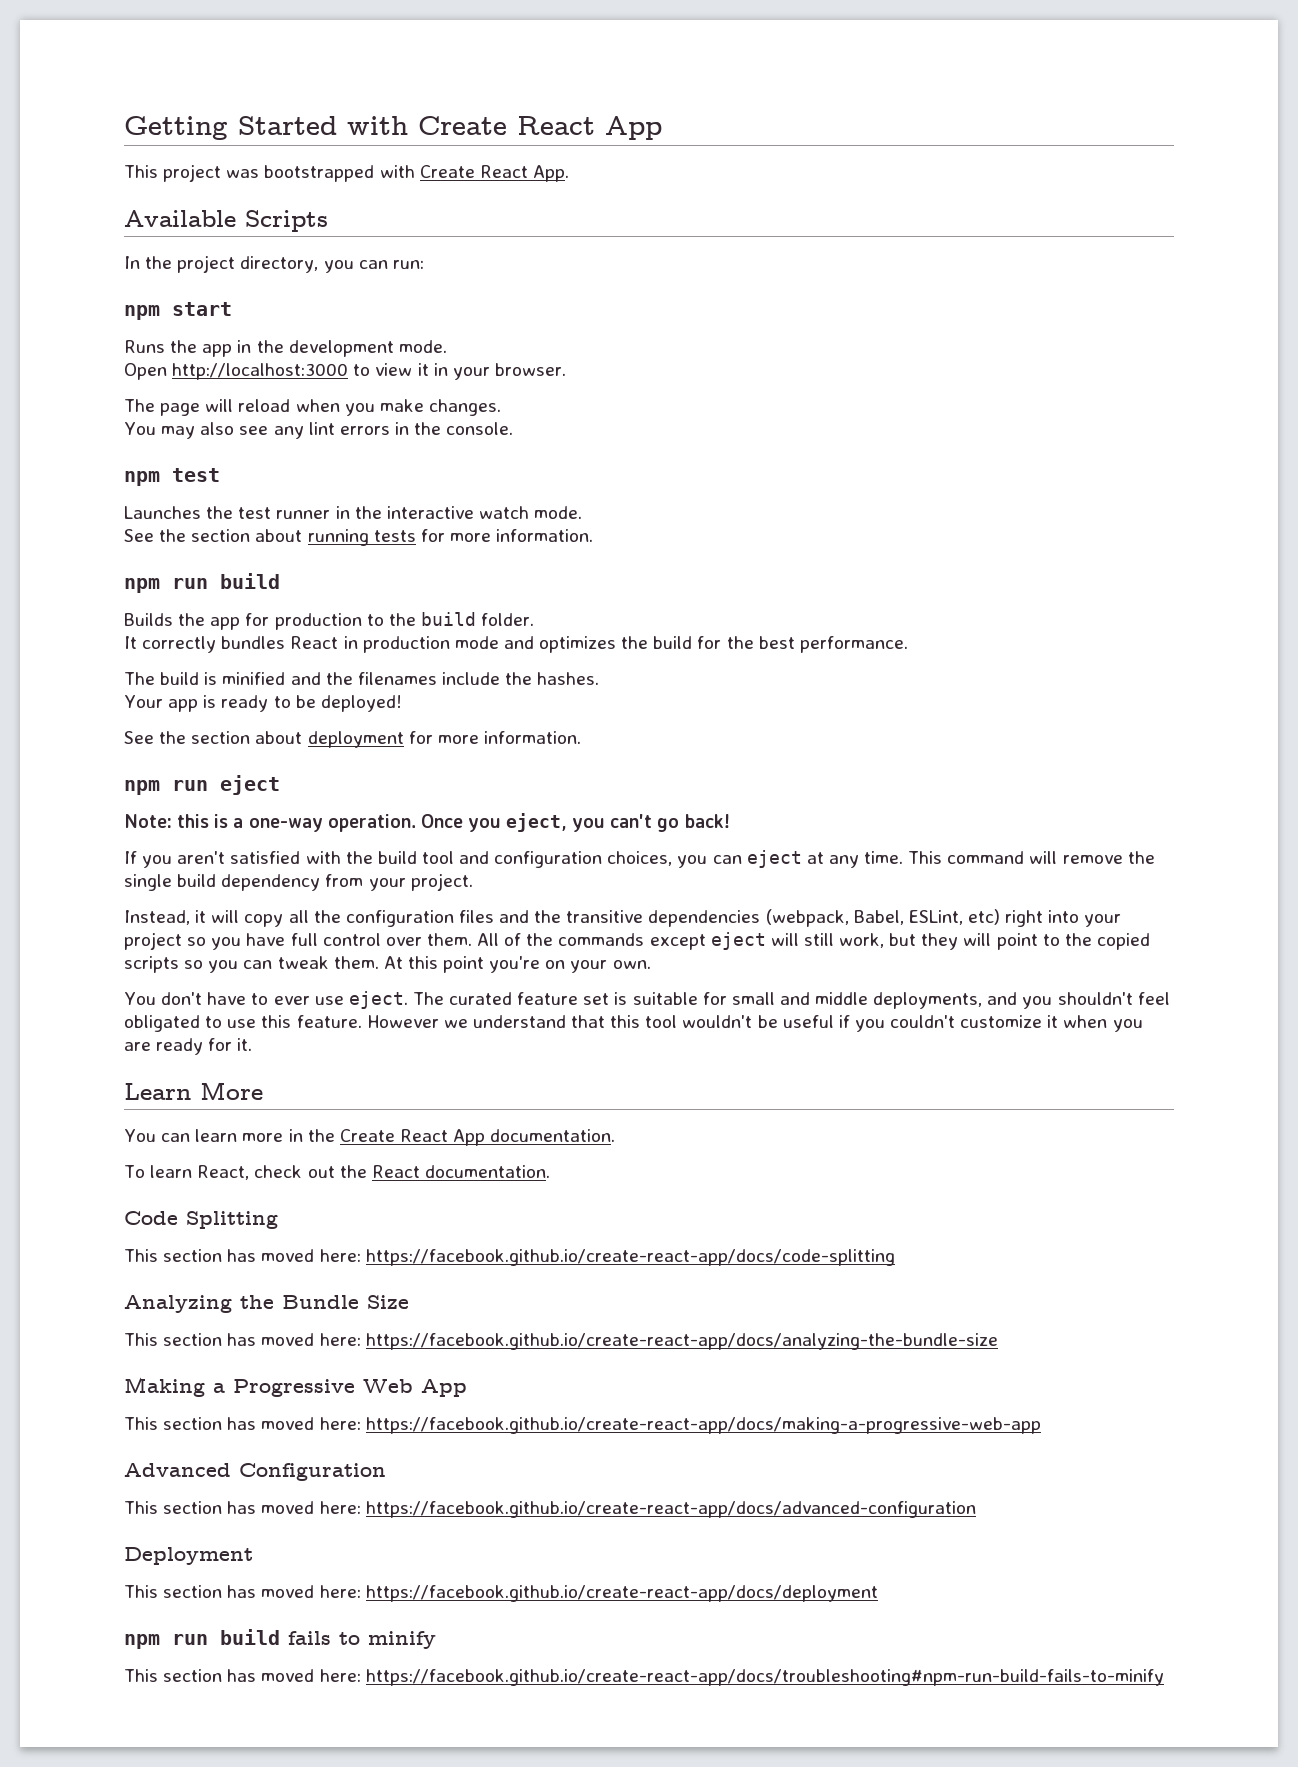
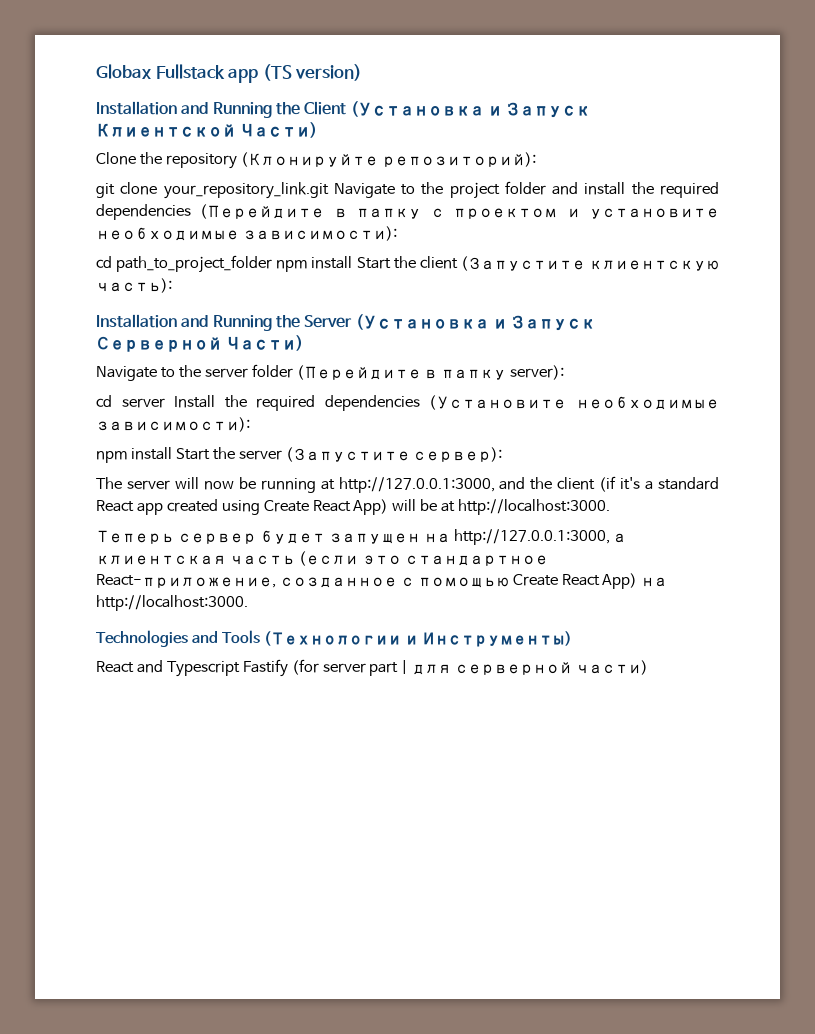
- Getting Started with Create React App
- This project was bootstrapped with Create React App.
- Available Scripts
- In the project directory, you can run:
- npm start
- Runs the app in the development mode.
- Open http://localhost:3000 to view it in your browser.
- The page will reload when you make changes.
- You may also see any lint errors in the console.
- npm test
- Launches the test runner in the interactive watch mode.
- See the section about running tests for more information.
- npm run build
- Builds the app for production to the build folder.
- It correctly bundles React in production mode and optimizes the build for the best performance.
- The build is minified and the filenames include the hashes.
- Your app is ready to be deployed!
- See the section about deployment for more information.
- npm run eject
- Note: this is a one-way operation. Once you eject, you can't go back!
- If you aren't satisfied with the build tool and configuration choices, you can eject at any time. This command will remove the single build dependency from your project.
- Instead, it will copy all the configuration files and the transitive dependencies (webpack, Babel, ESLint, etc) right into your project so you have full control over them. All of the commands except eject will still work, but they will point to the copied scripts so you can tweak them. At this point you're on your own.
- You don't have to ever use eject. The curated feature set is suitable for small and middle deployments, and you shouldn't feel obligated to use this feature. However we understand that this tool wouldn't be useful if you couldn't customize it when you are ready for it.
- Learn More
- You can learn more in the Create React App documentation.
- To learn React, check out the React documentation.
- Code Splitting
- This section has moved here: https://facebook.github.io/create-react-app/docs/code-splitting
- Analyzing the Bundle Size
- This section has moved here: https://facebook.github.io/create-react-app/docs/analyzing-the-bundle-size
- Making a Progressive Web App
- This section has moved here: https://facebook.github.io/create-react-app/docs/making-a-progressive-web-app
- Advanced Configuration
- This section has moved here: https://facebook.github.io/create-react-app/docs/advanced-configuration
- Deployment
- This section has moved here: https://facebook.github.io/create-react-app/docs/deployment
- npm run build fails to minify
- This section has moved here: https://facebook.github.io/create-react-app/docs/troubleshooting#npm-run-build-fails-to-minify
+ Globax Fullstack app (TS version)
+ Installation and Running the Client (Установка и Запуск Клиентской Части)
+ Clone the repository (Клонируйте репозиторий):
+ git clone your_repository_link.git Navigate to the project folder and install the required dependencies (Перейдите в папку с проектом и установите необходимые зависимости):
+ cd path_to_project_folder npm install Start the client (Запустите клиентскую часть):
+ Installation and Running the Server (Установка и Запуск Серверной Части)
+ Navigate to the server folder (Перейдите в папку server):
+ cd server Install the required dependencies (Установите необходимые зависимости):
+ npm install Start the server (Запустите сервер):
+ The server will now be running at http://127.0.0.1:3000, and the client (if it's a standard React app created using Create React App) will be at http://localhost:3000.
+ Теперь сервер будет запущен на http://127.0.0.1:3000, а клиентская часть (если это стандартное React-приложение, созданное с помощью Create React App) на http://localhost:3000.
+ Technologies and Tools (Технологии и Инструменты)
+ React and Typescript Fastify (for server part | для серверной части)

